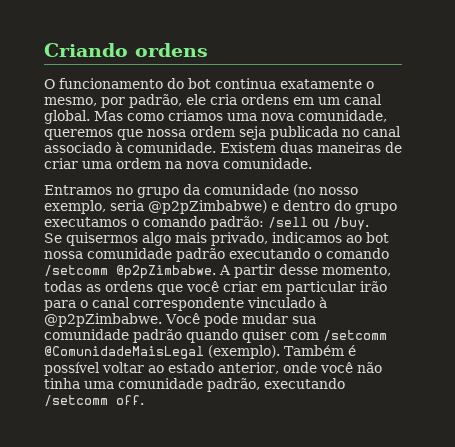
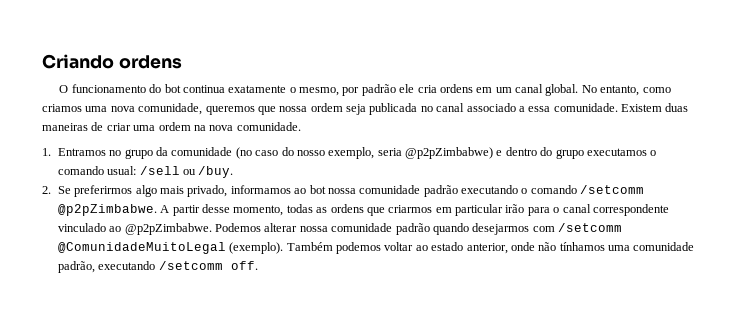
- O funcionamento do bot continua exatamente o mesmo, por padrão, ele cria ordens em um canal global.
+ O funcionamento do bot continua exatamente o mesmo, por padrão ele cria ordens em um canal global.
- Mas como criamos uma nova comunidade, queremos que nossa ordem seja publicada no canal associado à comunidade.
+ No entanto, como criamos uma nova comunidade, queremos que nossa ordem seja publicada no canal associado a essa comunidade.
- Entramos no grupo da comunidade (no nosso exemplo, seria @p2pZimbabwe) e dentro do grupo executamos o comando padrão: /sell ou /buy.
+ 1. Entramos no grupo da comunidade (no caso do nosso exemplo, seria @p2pZimbabwe) e dentro do grupo executamos o comando usual: /sell ou /buy.
- Se quisermos algo mais privado, indicamos ao bot nossa comunidade padrão executando o comando /setcomm @p2pZimbabwe.
+ 2. Se preferirmos algo mais privado, informamos ao bot nossa comunidade padrão executando o comando /setcomm @p2pZimbabwe.
- A partir desse momento, todas as ordens que você criar em particular irão para o canal correspondente vinculado à @p2pZimbabwe. Você pode mudar sua comunidade padrão quando quiser com /setcomm @ComunidadeMaisLegal (exemplo).
+ A partir desse momento, todas as ordens que criarmos em particular irão para o canal correspondente vinculado ao @p2pZimbabwe. Podemos alterar nossa comunidade padrão quando desejarmos com /setcomm @ComunidadeMuitoLegal (exemplo).
- Também é possível voltar ao estado anterior, onde você não tinha uma comunidade padrão, executando /setcomm off.
+ Também podemos voltar ao estado anterior, onde não tínhamos uma comunidade padrão, executando /setcomm off.

